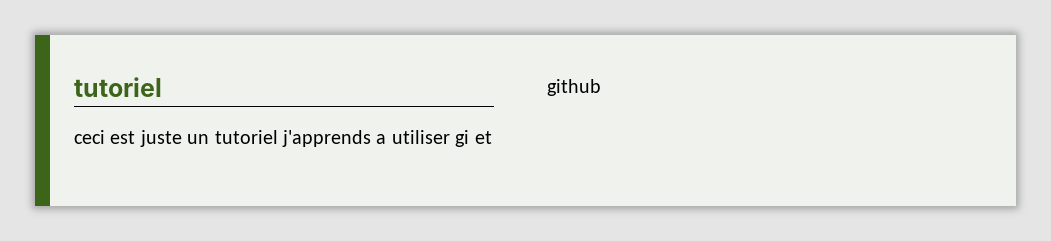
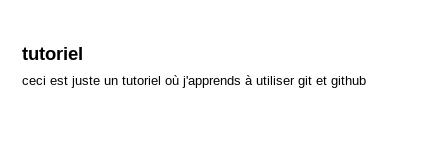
- ceci est juste un tutoriel j'apprends a utiliser gi et github
+ ceci est juste un tutoriel où j'apprends à utiliser git et github

